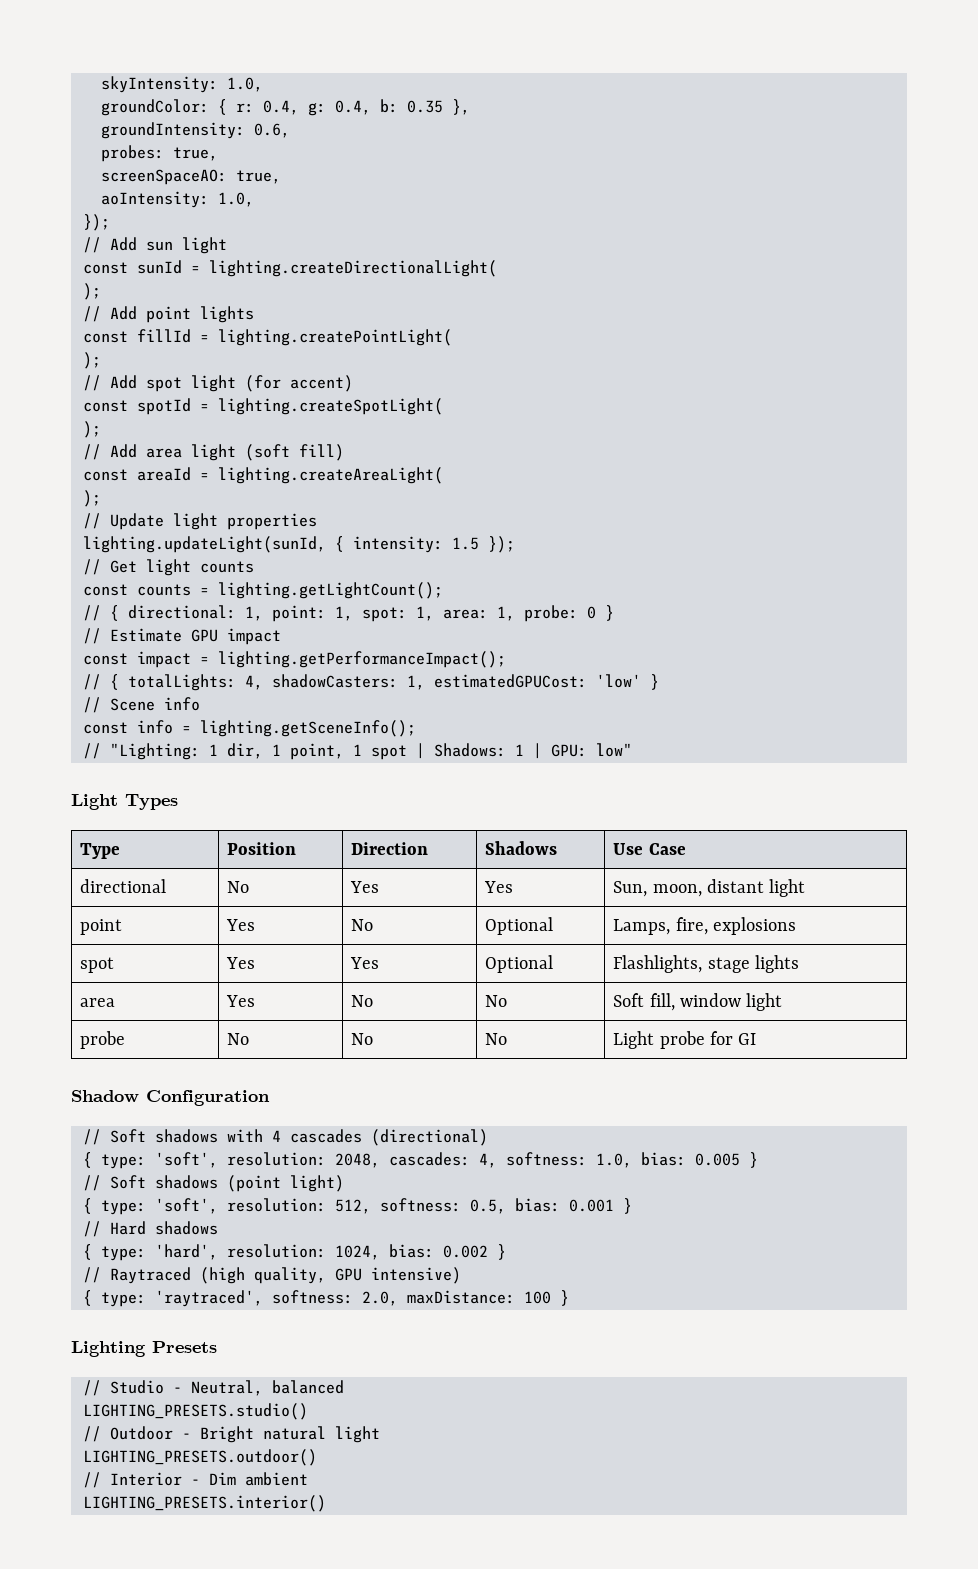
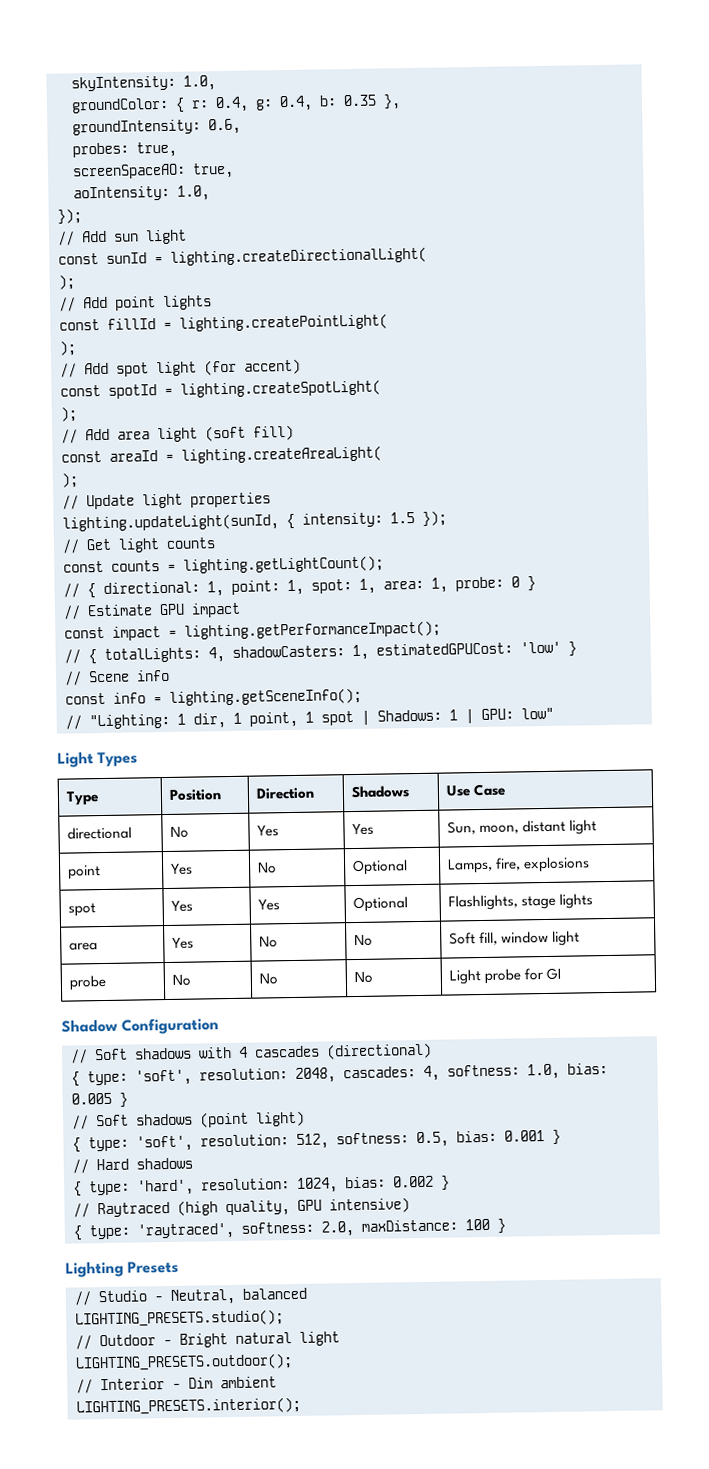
- LIGHTING_PRESETS.studio()
+ LIGHTING_PRESETS.studio();
- LIGHTING_PRESETS.outdoor()
+ LIGHTING_PRESETS.outdoor();
- LIGHTING_PRESETS.interior()
+ LIGHTING_PRESETS.interior();

